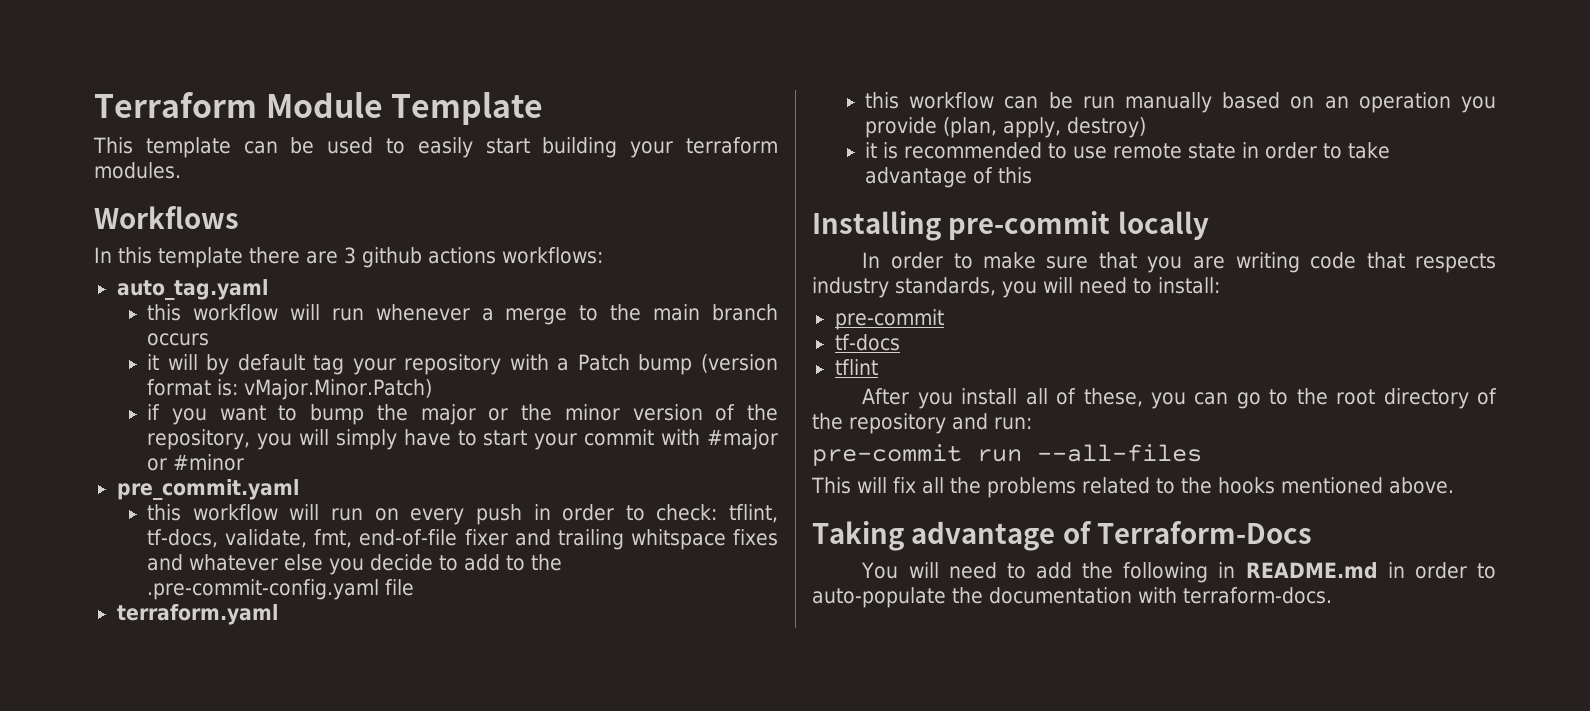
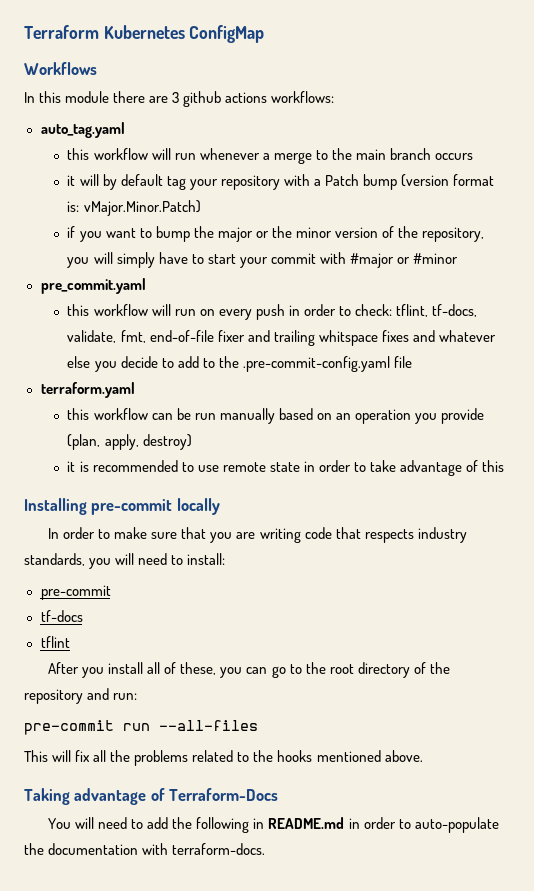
- Terraform Module Template
- This template can be used to easily start building your terraform modules.
+ Terraform Kubernetes ConfigMap
- In this template there are 3 github actions workflows:
+ In this module there are 3 github actions workflows:

